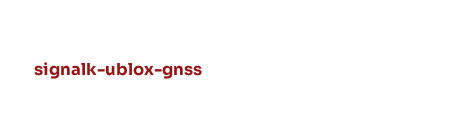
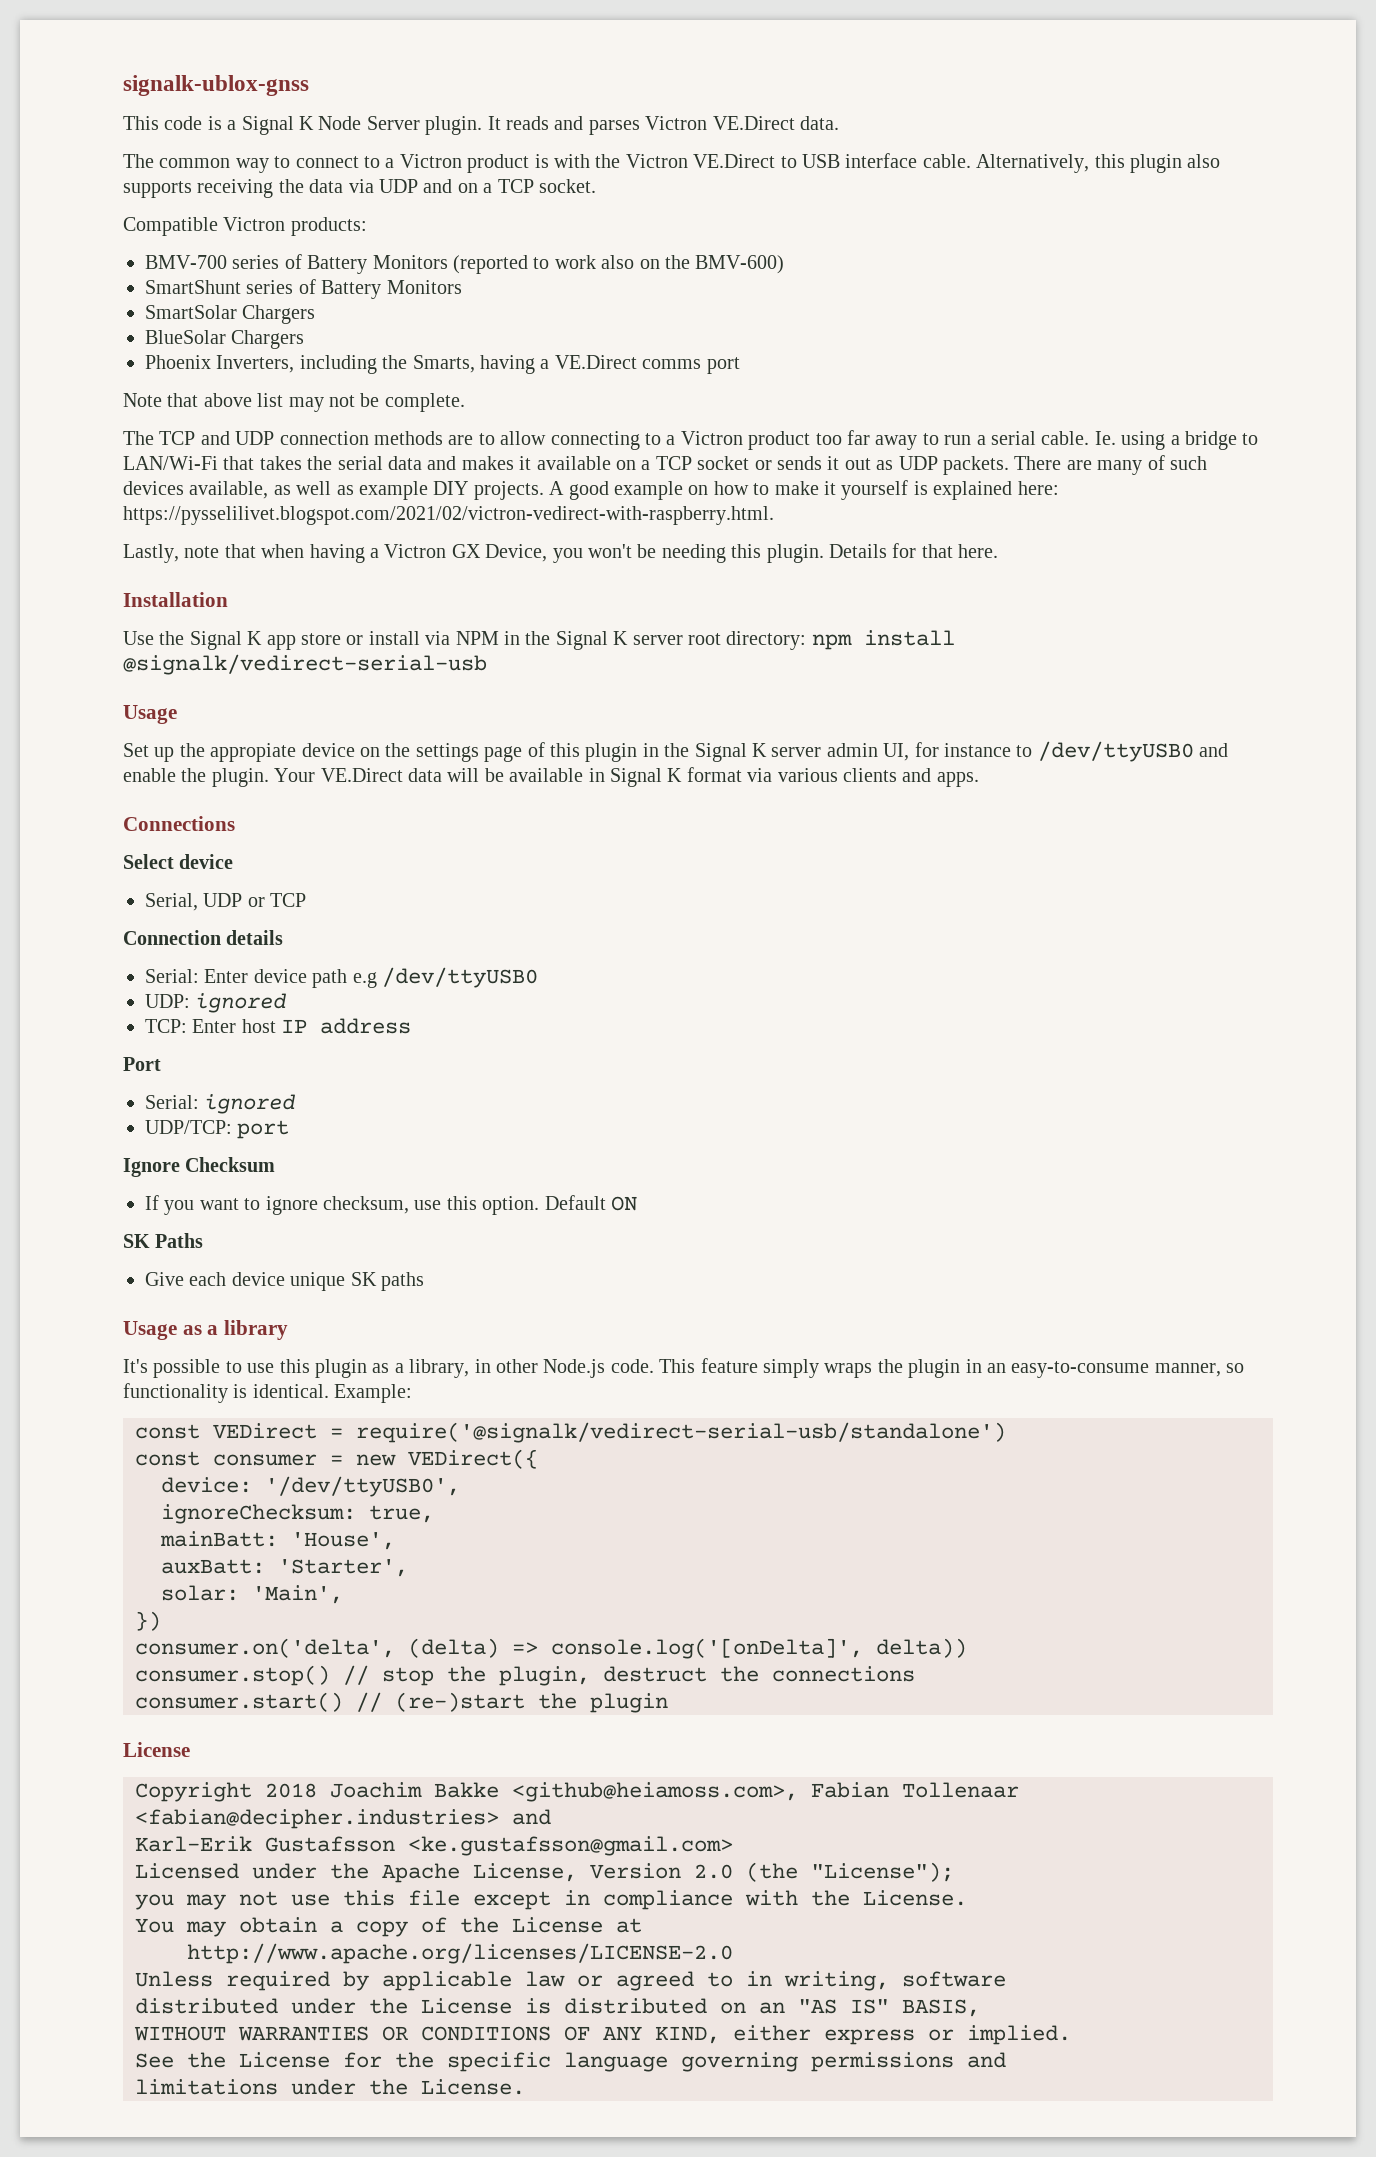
+ This code is a Signal K Node Server plugin. It reads and parses Victron VE.Direct data.
+ The common way to connect to a Victron product is with the Victron VE.Direct to USB interface cable. Alternatively, this plugin also supports receiving the data via UDP and on a TCP socket.
+ Compatible Victron products:
+ BMV-700 series of Battery Monitors (reported to work also on the BMV-600)
+ SmartShunt series of Battery Monitors
+ SmartSolar Chargers
+ BlueSolar Chargers
+ Phoenix Inverters, including the Smarts, having a VE.Direct comms port
+ Note that above list may not be complete.
+ The TCP and UDP connection methods are to allow connecting to a Victron product too far away to run a serial cable. Ie. using a bridge to LAN/Wi-Fi that takes the serial data and makes it available on a TCP socket or sends it out as UDP packets. There are many of such devices available, as well as example DIY projects. A good example on how to make it yourself is explained here: https://pysselilivet.blogspot.com/2021/02/victron-vedirect-with-raspberry.html.
+ Lastly, note that when having a Victron GX Device, you won't be needing this plugin. Details for that here.
+ Installation
+ Use the Signal K app store or install via NPM in the Signal K server root directory: npm install @signalk/vedirect-serial-usb
+ Usage
+ Set up the appropiate device on the settings page of this plugin in the Signal K server admin UI, for instance to /dev/ttyUSB0 and enable the plugin. Your VE.Direct data will be available in Signal K format via various clients and apps.
+ Connections
+ Select device
+ Serial, UDP or TCP
+ Connection details
+ Serial: Enter device path e.g /dev/ttyUSB0
+ UDP: ignored
+ TCP: Enter host IP address
+ Port
+ Serial: ignored
+ UDP/TCP: port
+ Ignore Checksum
+ If you want to ignore checksum, use this option. Default ON
+ SK Paths
+ Give each device unique SK paths
+ Usage as a library
+ It's possible to use this plugin as a library, in other Node.js code. This feature simply wraps the plugin in an easy-to-consume manner, so functionality is identical. Example:
+ const VEDirect = require('@signalk/vedirect-serial-usb/standalone')
+ const consumer = new VEDirect({
+ device: '/dev/ttyUSB0',
+ ignoreChecksum: true,
+ mainBatt: 'House',
+ auxBatt: 'Starter',
+ solar: 'Main',
+ })
+ consumer.on('delta', (delta) => console.log('[onDelta]', delta))
+ consumer.stop() // stop the plugin, destruct the connections
+ consumer.start() // (re-)start the plugin
+ License
+ Copyright 2018 Joachim Bakke <github@heiamoss.com>, Fabian Tollenaar <fabian@decipher.industries> and
+ Karl-Erik Gustafsson <ke.gustafsson@gmail.com>
+ Licensed under the Apache License, Version 2.0 (the "License");
+ you may not use this file except in compliance with the License.
+ You may obtain a copy of the License at
+ http://www.apache.org/licenses/LICENSE-2.0
+ Unless required by applicable law or agreed to in writing, software
+ distributed under the License is distributed on an "AS IS" BASIS,
+ WITHOUT WARRANTIES OR CONDITIONS OF ANY KIND, either express or implied.
+ See the License for the specific language governing permissions and
+ limitations under the License.

